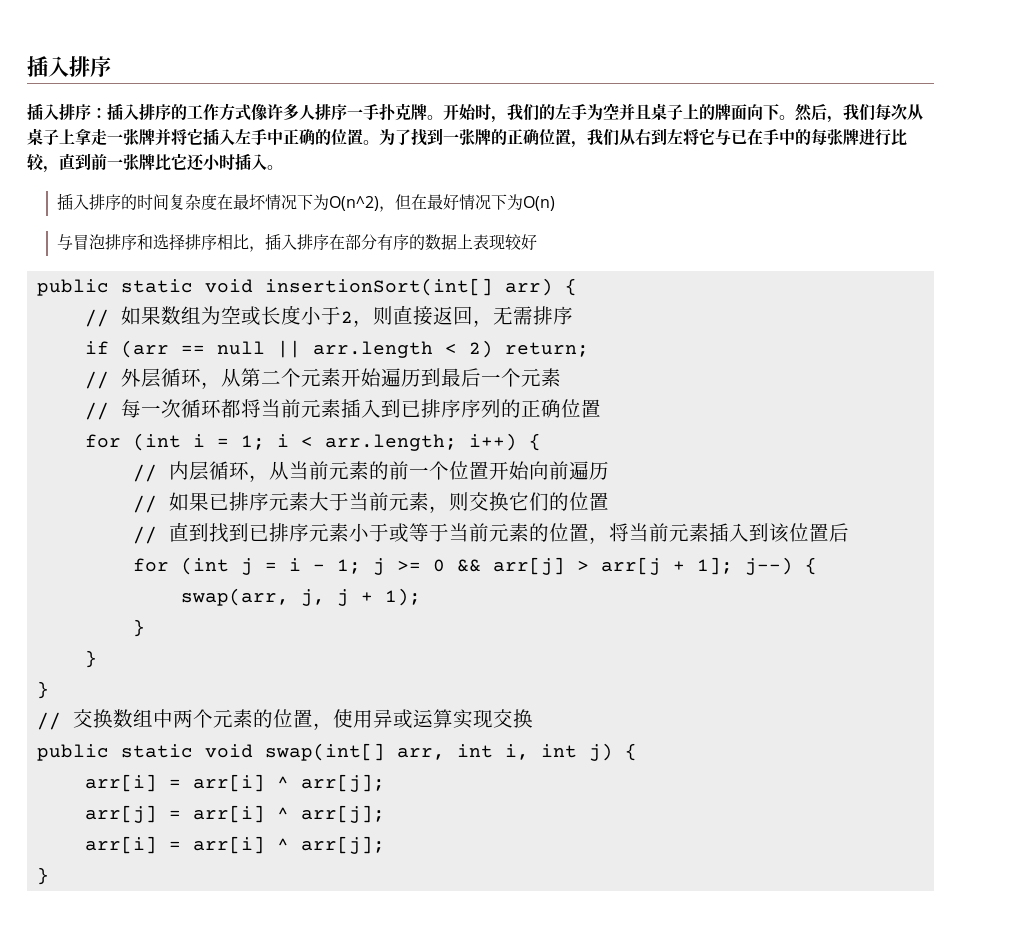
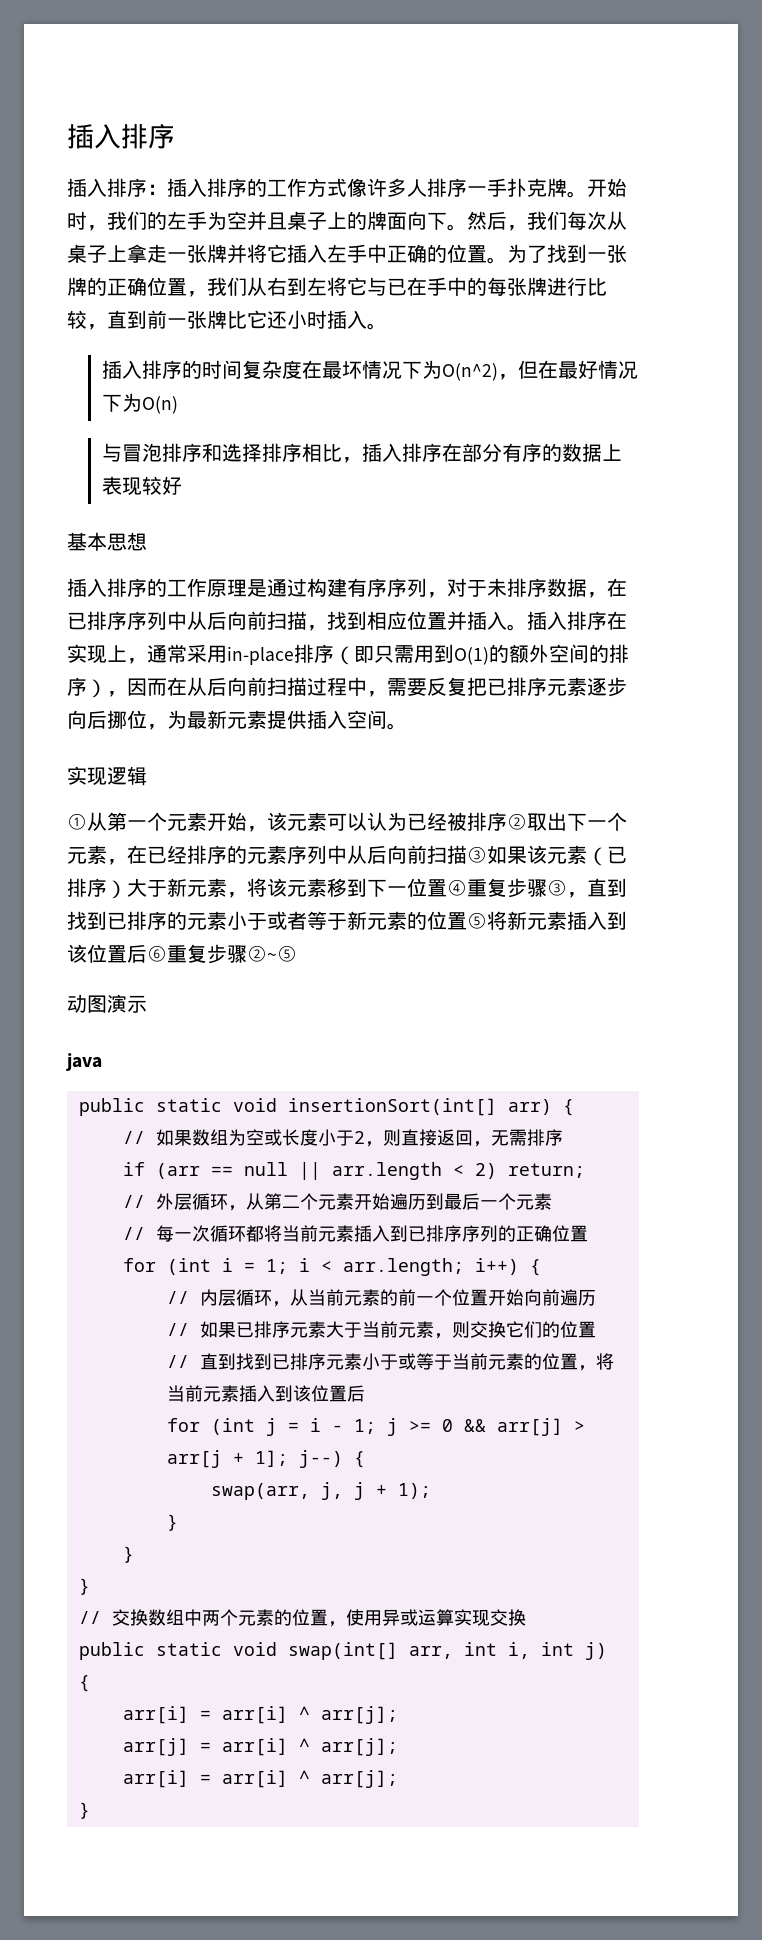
+ 基本思想
+ 插入排序的工作原理是通过构建有序序列，对于未排序数据，在已排序序列中从后向前扫描，找到相应位置并插入。插入排序在实现上，通常采用in-place排序（即只需用到O(1)的额外空间的排序），因而在从后向前扫描过程中，需要反复把已排序元素逐步向后挪位，为最新元素提供插入空间。
+ 实现逻辑
+ ①从第一个元素开始，该元素可以认为已经被排序②取出下一个元素，在已经排序的元素序列中从后向前扫描③如果该元素（已排序）大于新元素，将该元素移到下一位置④重复步骤③，直到找到已排序的元素小于或者等于新元素的位置⑤将新元素插入到该位置后⑥重复步骤②~⑤
+ 动图演示
+ java

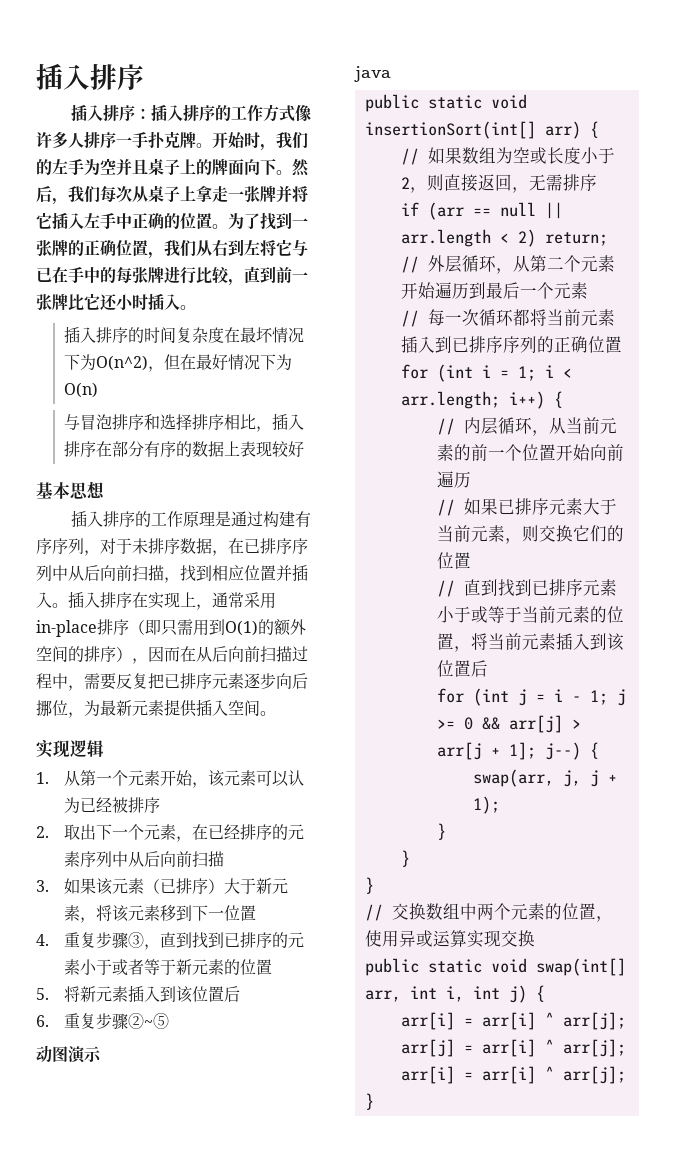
- ①从第一个元素开始，该元素可以认为已经被排序②取出下一个元素，在已经排序的元素序列中从后向前扫描③如果该元素（已排序）大于新元素，将该元素移到下一位置④重复步骤③，直到找到已排序的元素小于或者等于新元素的位置⑤将新元素插入到该位置后⑥重复步骤②~⑤
+ 1.从第一个元素开始，该元素可以认为已经被排序
+ 2.取出下一个元素，在已经排序的元素序列中从后向前扫描
+ 3.如果该元素（已排序）大于新元素，将该元素移到下一位置
+ 4.重复步骤③，直到找到已排序的元素小于或者等于新元素的位置
+ 5.将新元素插入到该位置后
+ 6.重复步骤②~⑤

